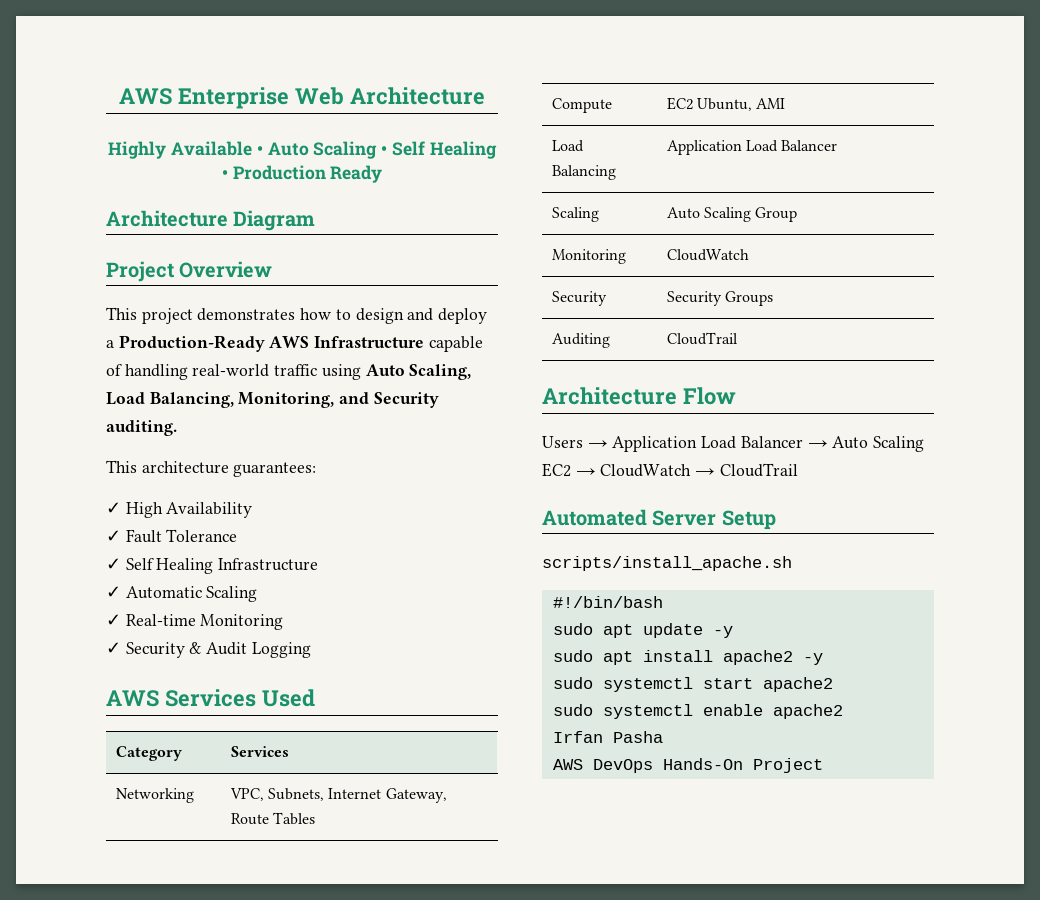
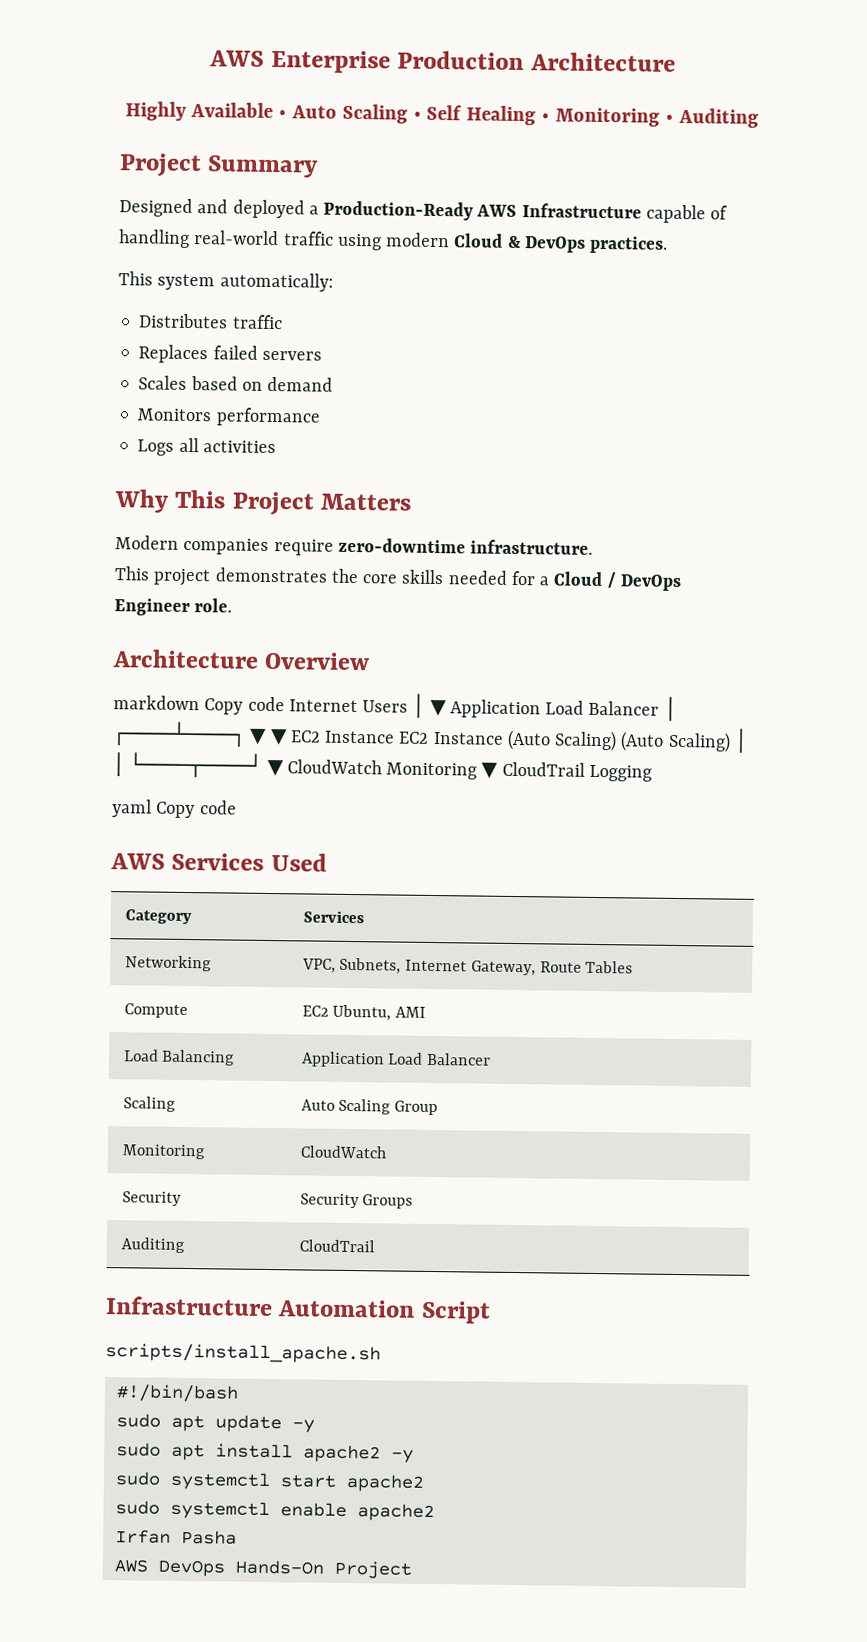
- AWS Enterprise Web Architecture
+ AWS Enterprise Production Architecture
- Highly Available • Auto Scaling • Self Healing • Production Ready
- Architecture Diagram
- Project Overview
- This project demonstrates how to design and deploy a Production-Ready AWS Infrastructure capable of handling real-world traffic using Auto Scaling, Load Balancing, Monitoring, and Security auditing.
- This architecture guarantees:
- ✓ High Availability
- ✓ Fault Tolerance
- ✓ Self Healing Infrastructure
- ✓ Automatic Scaling
- ✓ Real-time Monitoring
- ✓ Security & Audit Logging
+ Highly Available • Auto Scaling • Self Healing • Monitoring • Auditing
+ Project Summary
+ Designed and deployed a Production-Ready AWS Infrastructure capable of handling real-world traffic using modern Cloud & DevOps practices.
+ This system automatically:
+ Distributes traffic
+ Replaces failed servers
+ Scales based on demand
+ Monitors performance
+ Logs all activities
+ Why This Project Matters
+ Modern companies require zero-downtime infrastructure.
+ This project demonstrates the core skills needed for a Cloud / DevOps Engineer role.
+ Architecture Overview
+ markdown Copy code Internet Users │ ▼ Application Load Balancer │ ┌────┴────┐ ▼ ▼ EC2 Instance EC2 Instance (Auto Scaling) (Auto Scaling) │ │ └────┬────┘ ▼ CloudWatch Monitoring ▼ CloudTrail Logging
+ yaml Copy code
- Architecture Flow
- Users → Application Load Balancer → Auto Scaling EC2 → CloudWatch → CloudTrail
- Automated Server Setup
+ Infrastructure Automation Script

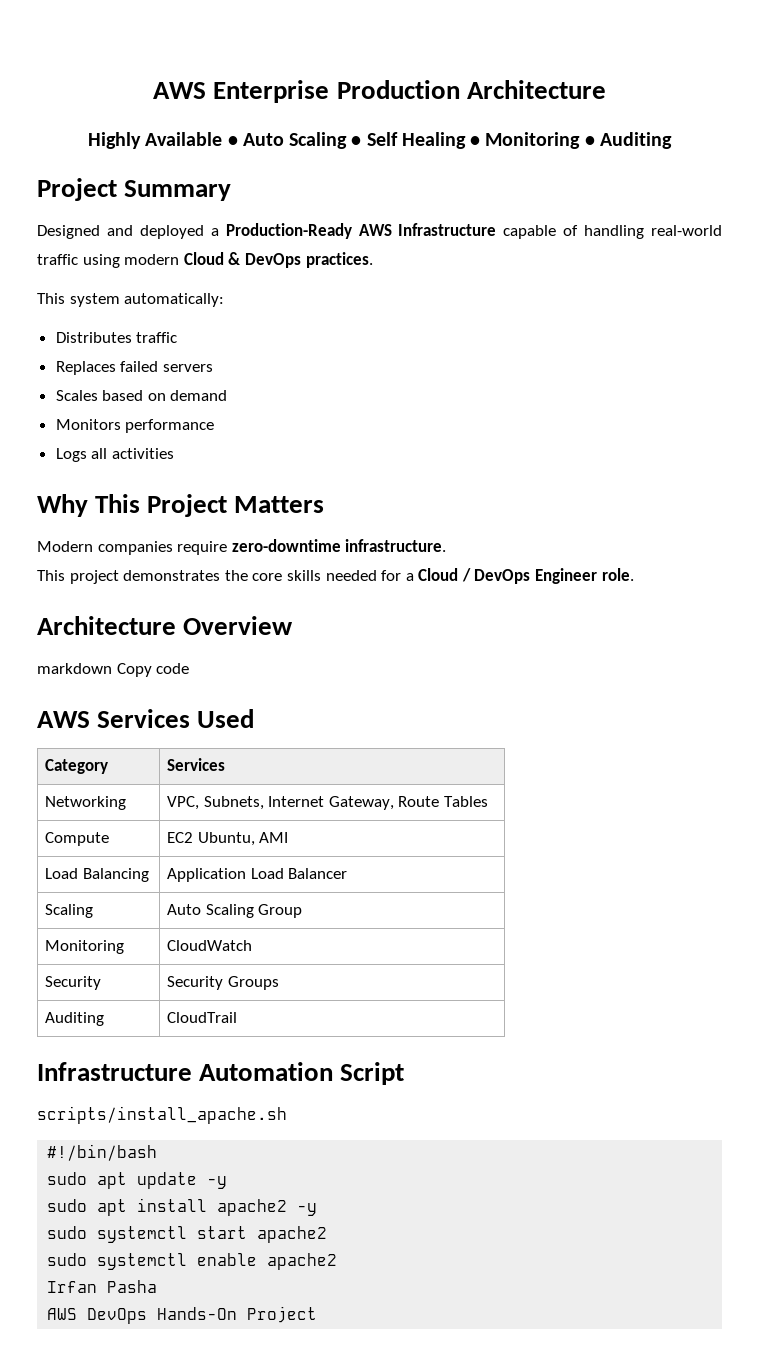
- markdown Copy code Internet Users │ ▼ Application Load Balancer │ ┌────┴────┐ ▼ ▼ EC2 Instance EC2 Instance (Auto Scaling) (Auto Scaling) │ │ └────┬────┘ ▼ CloudWatch Monitoring ▼ CloudTrail Logging
- yaml Copy code
+ markdown Copy code

